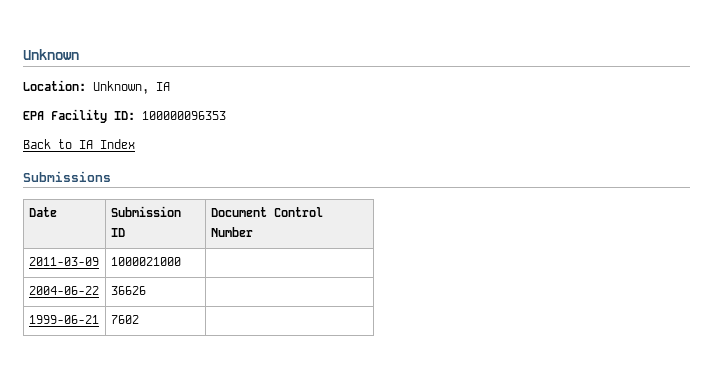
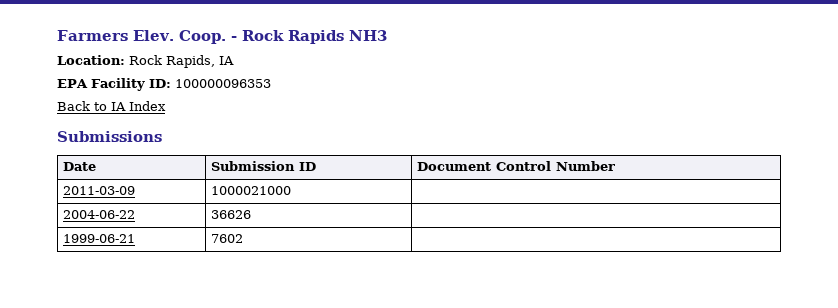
- Unknown
+ Farmers Elev. Coop. - Rock Rapids NH3
- Location: Unknown, IA
+ Location: Rock Rapids, IA

